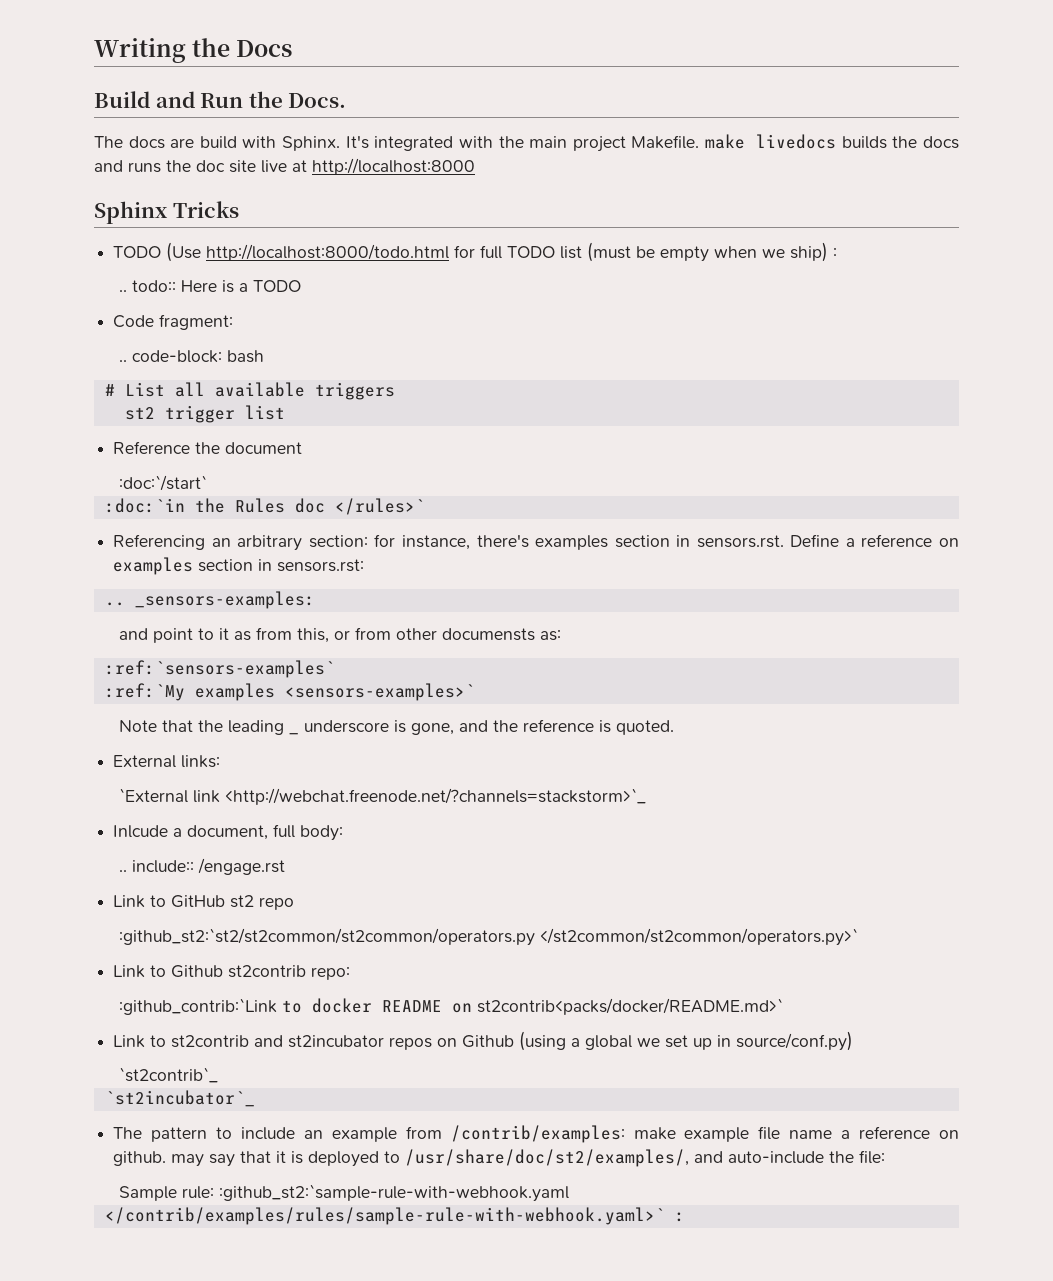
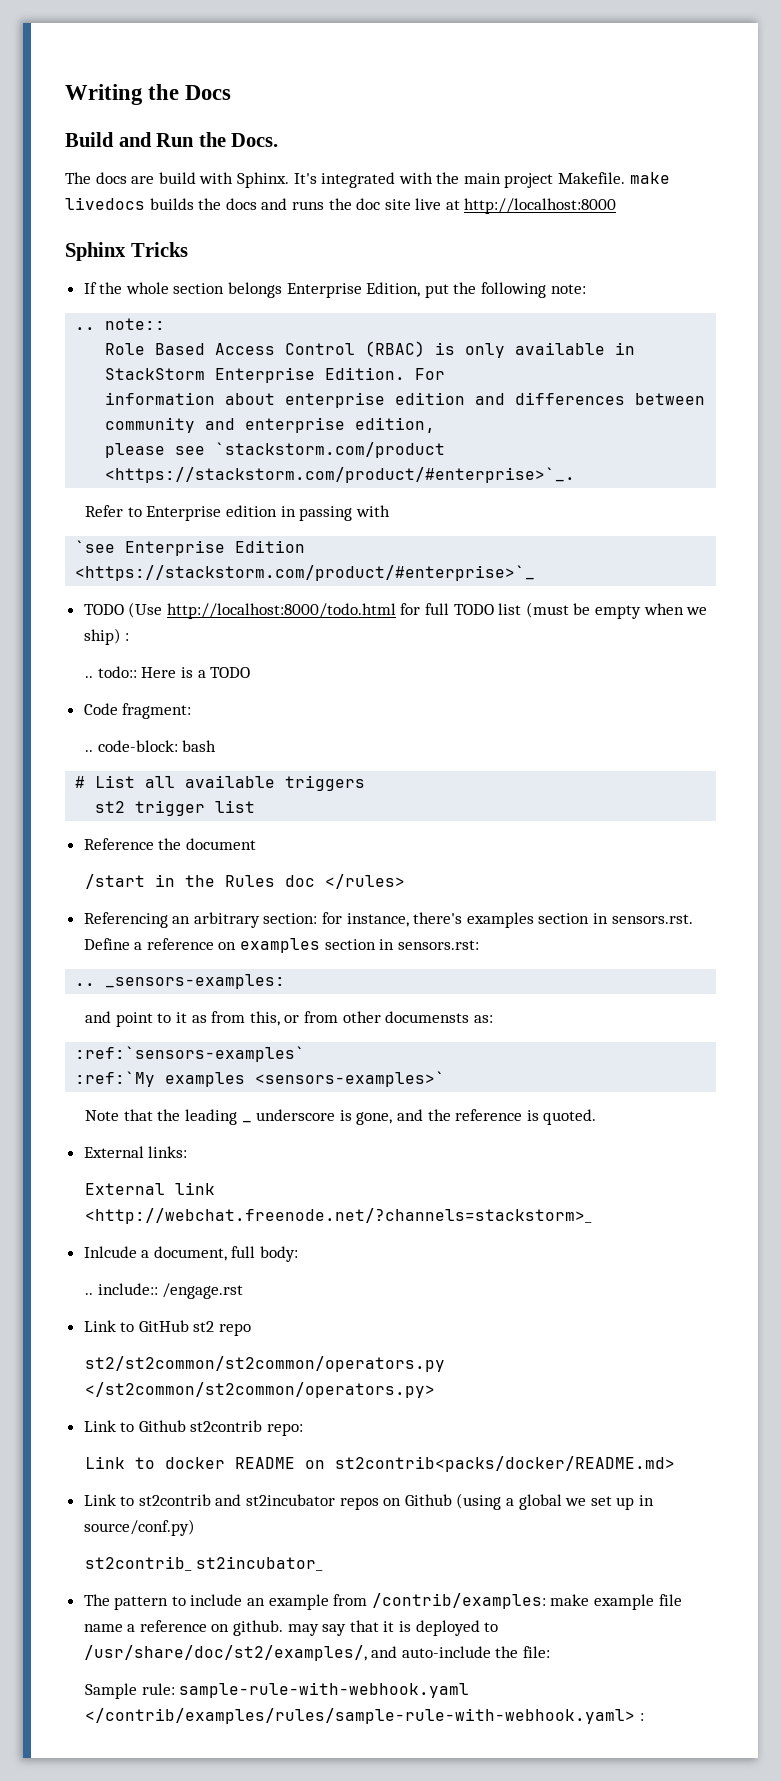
+ If the whole section belongs Enterprise Edition, put the following note:
+ .. note::
+ Role Based Access Control (RBAC) is only available in StackStorm Enterprise Edition. For
+ information about enterprise edition and differences between community and enterprise edition,
+ please see `stackstorm.com/product <https://stackstorm.com/product/#enterprise>`_.
+ Refer to Enterprise edition in passing with
+ `see Enterprise Edition <https://stackstorm.com/product/#enterprise>`_
- :doc:`/start`
- :doc:`in the Rules doc </rules>`
+ /start in the Rules doc </rules>
- `External link <http://webchat.freenode.net/?channels=stackstorm>`_
+ External link <http://webchat.freenode.net/?channels=stackstorm>_
- :github_st2:`st2/st2common/st2common/operators.py </st2common/st2common/operators.py>`
+ st2/st2common/st2common/operators.py </st2common/st2common/operators.py>
- :github_contrib:`Link to docker README on st2contrib<packs/docker/README.md>`
+ Link to docker README on st2contrib<packs/docker/README.md>
- `st2contrib`_
- `st2incubator`_
+ st2contrib_ st2incubator_
- Sample rule: :github_st2:`sample-rule-with-webhook.yaml
- </contrib/examples/rules/sample-rule-with-webhook.yaml>` :
+ Sample rule: sample-rule-with-webhook.yaml </contrib/examples/rules/sample-rule-with-webhook.yaml> :

